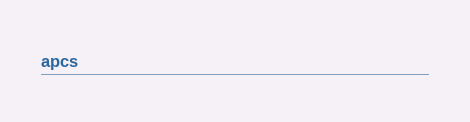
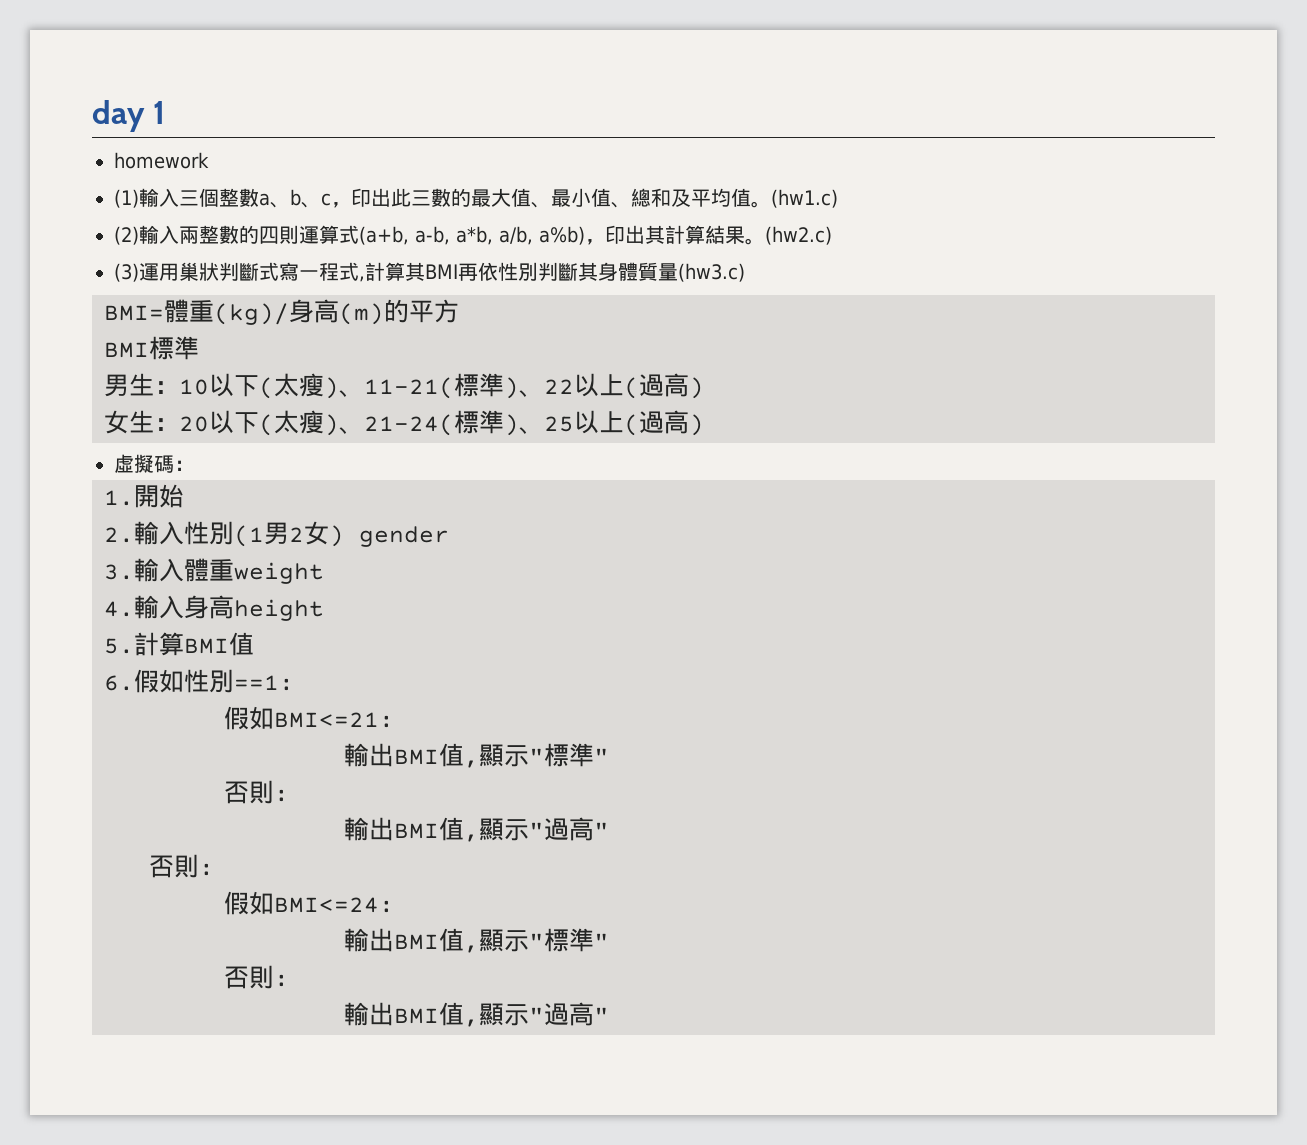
- apcs
+ day 1
+ homework
+ (1)輸入三個整數a、b、c，印出此三數的最大值、最小值、總和及平均值。(hw1.c)
+ (2)輸入兩整數的四則運算式(a+b, a-b, a*b, a/b, a%b)，印出其計算結果。(hw2.c)
+ (3)運用巢狀判斷式寫一程式,計算其BMI再依性別判斷其身體質量(hw3.c)
+ BMI=體重(kg)/身高(m)的平方
+ BMI標準
+ 男生：10以下(太瘦)、11-21(標準)、22以上(過高)
+ 女生：20以下(太瘦)、21-24(標準)、25以上(過高)
+ 虛擬碼：
+ 1.開始
+ 2.輸入性別(1男2女) gender
+ 3.輸入體重weight
+ 4.輸入身高height
+ 5.計算BMI值
+ 6.假如性別==1:
+ 假如BMI<=21:
+ 輸出BMI值,顯示"標準"
+ 否則:
+ 輸出BMI值,顯示"過高"
+ 否則:
+ 假如BMI<=24:
+ 輸出BMI值,顯示"標準"
+ 否則:
+ 輸出BMI值,顯示"過高"

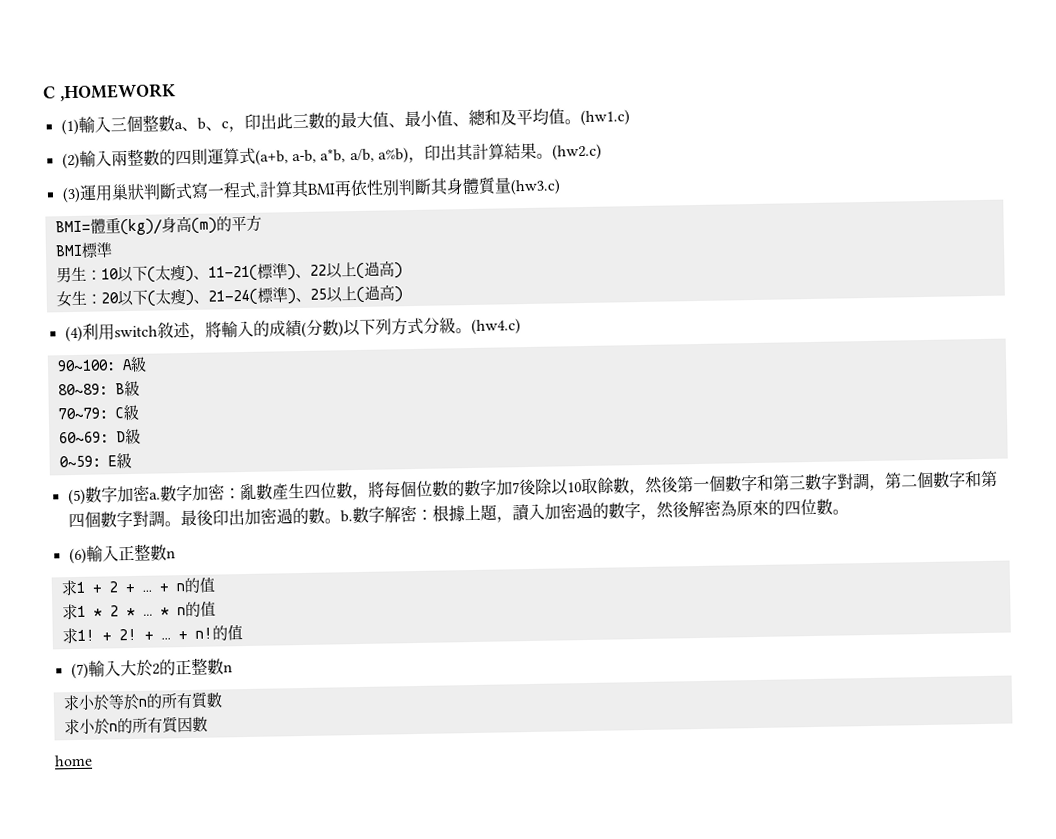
- day 1
- homework
+ C ,HOMEWORK
- 虛擬碼：
- 1.開始
- 2.輸入性別(1男2女) gender
- 3.輸入體重weight
- 4.輸入身高height
- 5.計算BMI值
- 6.假如性別==1:
- 假如BMI<=21:
- 輸出BMI值,顯示"標準"
- 否則:
- 輸出BMI值,顯示"過高"
- 否則:
- 假如BMI<=24:
- 輸出BMI值,顯示"標準"
- 否則:
- 輸出BMI值,顯示"過高"
+ (4)利用switch敘述，將輸入的成績(分數)以下列方式分級。(hw4.c)
+ 90~100: A級
+ 80~89: B級
+ 70~79: C級
+ 60~69: D級
+ 0~59: E級
+ (5)數字加密a.數字加密：亂數產生四位數，將每個位數的數字加7後除以10取餘數，然後第一個數字和第三數字對調，第二個數字和第四個數字對調。最後印出加密過的數。b.數字解密：根據上題，讀入加密過的數字，然後解密為原來的四位數。
+ (6)輸入正整數n
+ 求1 + 2 + … + n的值
+ 求1 * 2 * … * n的值
+ 求1! + 2! + … + n!的值
+ (7)輸入大於2的正整數n
+ 求小於等於n的所有質數
+ 求小於n的所有質因數
+ home

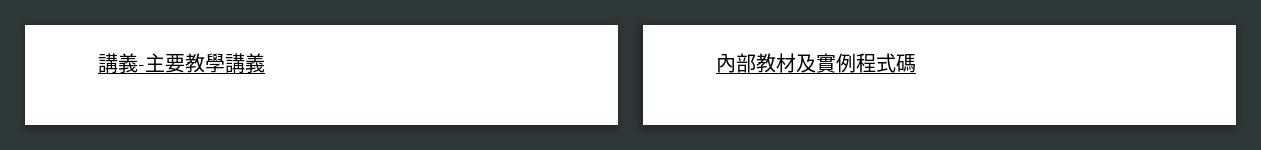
- C ,HOMEWORK
- (1)輸入三個整數a、b、c，印出此三數的最大值、最小值、總和及平均值。(hw1.c)
- (2)輸入兩整數的四則運算式(a+b, a-b, a*b, a/b, a%b)，印出其計算結果。(hw2.c)
- (3)運用巢狀判斷式寫一程式,計算其BMI再依性別判斷其身體質量(hw3.c)
- BMI=體重(kg)/身高(m)的平方
- BMI標準
- 男生：10以下(太瘦)、11-21(標準)、22以上(過高)
- 女生：20以下(太瘦)、21-24(標準)、25以上(過高)
- (4)利用switch敘述，將輸入的成績(分數)以下列方式分級。(hw4.c)
- 90~100: A級
- 80~89: B級
- 70~79: C級
- 60~69: D級
- 0~59: E級
- (5)數字加密a.數字加密：亂數產生四位數，將每個位數的數字加7後除以10取餘數，然後第一個數字和第三數字對調，第二個數字和第四個數字對調。最後印出加密過的數。b.數字解密：根據上題，讀入加密過的數字，然後解密為原來的四位數。
- (6)輸入正整數n
- 求1 + 2 + … + n的值
- 求1 * 2 * … * n的值
- 求1! + 2! + … + n!的值
- (7)輸入大於2的正整數n
- 求小於等於n的所有質數
- 求小於n的所有質因數
- home
+ 講義-主要教學講義
+ 內部教材及實例程式碼

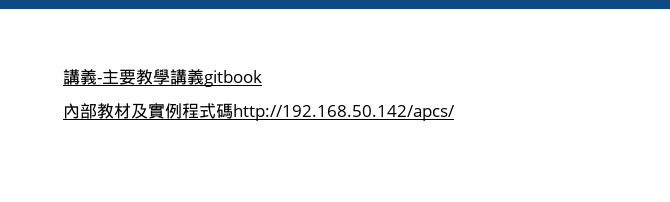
- 講義-主要教學講義
+ 講義-主要教學講義gitbook
- 內部教材及實例程式碼
+ 內部教材及實例程式碼http://192.168.50.142/apcs/

